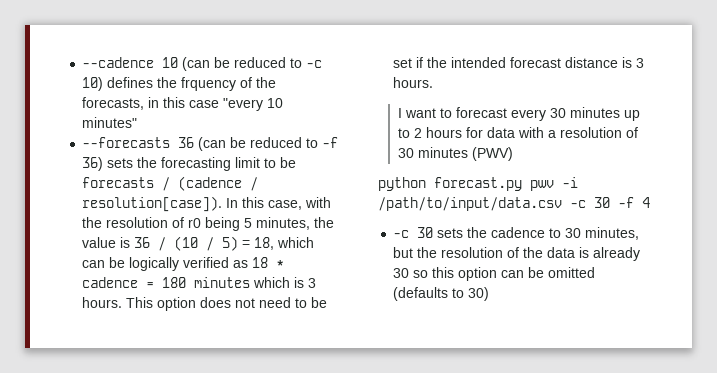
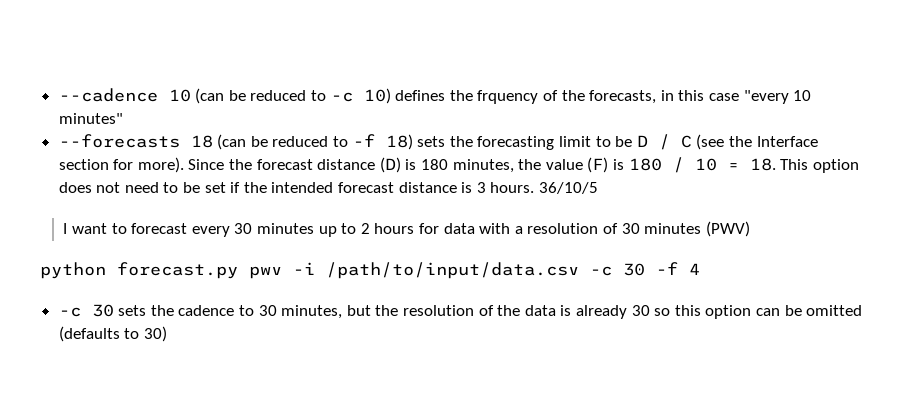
- --forecasts 36 (can be reduced to -f 36) sets the forecasting limit to be forecasts / (cadence / resolution[case]). In this case, with the resolution of r0 being 5 minutes, the value is 36 / (10 / 5) = 18, which can be logically verified as 18 * cadence = 180 minutes which is 3 hours. This option does not need to be set if the intended forecast distance is 3 hours.
+ --forecasts 18 (can be reduced to -f 18) sets the forecasting limit to be D / C (see the Interface section for more). Since the forecast distance (D) is 180 minutes, the value (F) is 180 / 10 = 18. This option does not need to be set if the intended forecast distance is 3 hours. 36/10/5

